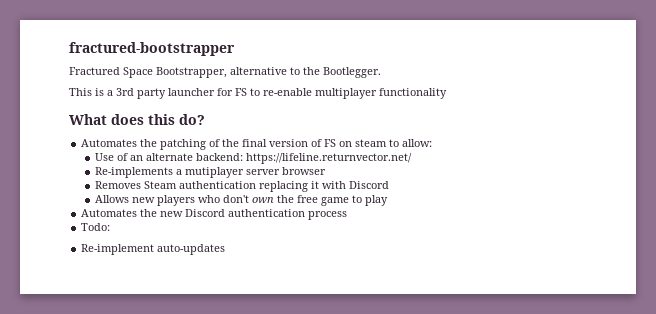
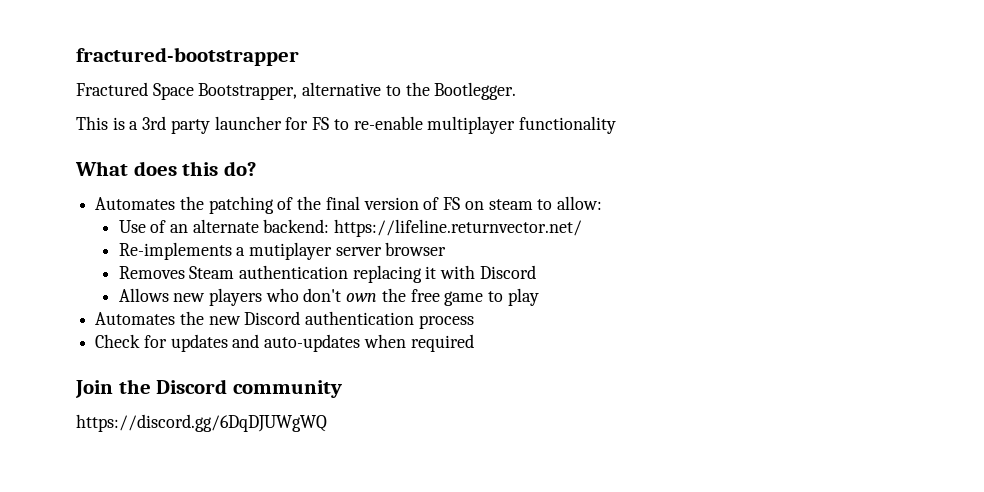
- Todo:
- Re-implement auto-updates
+ Check for updates and auto-updates when required
+ Join the Discord community
+ https://discord.gg/6DqDJUWgWQ

